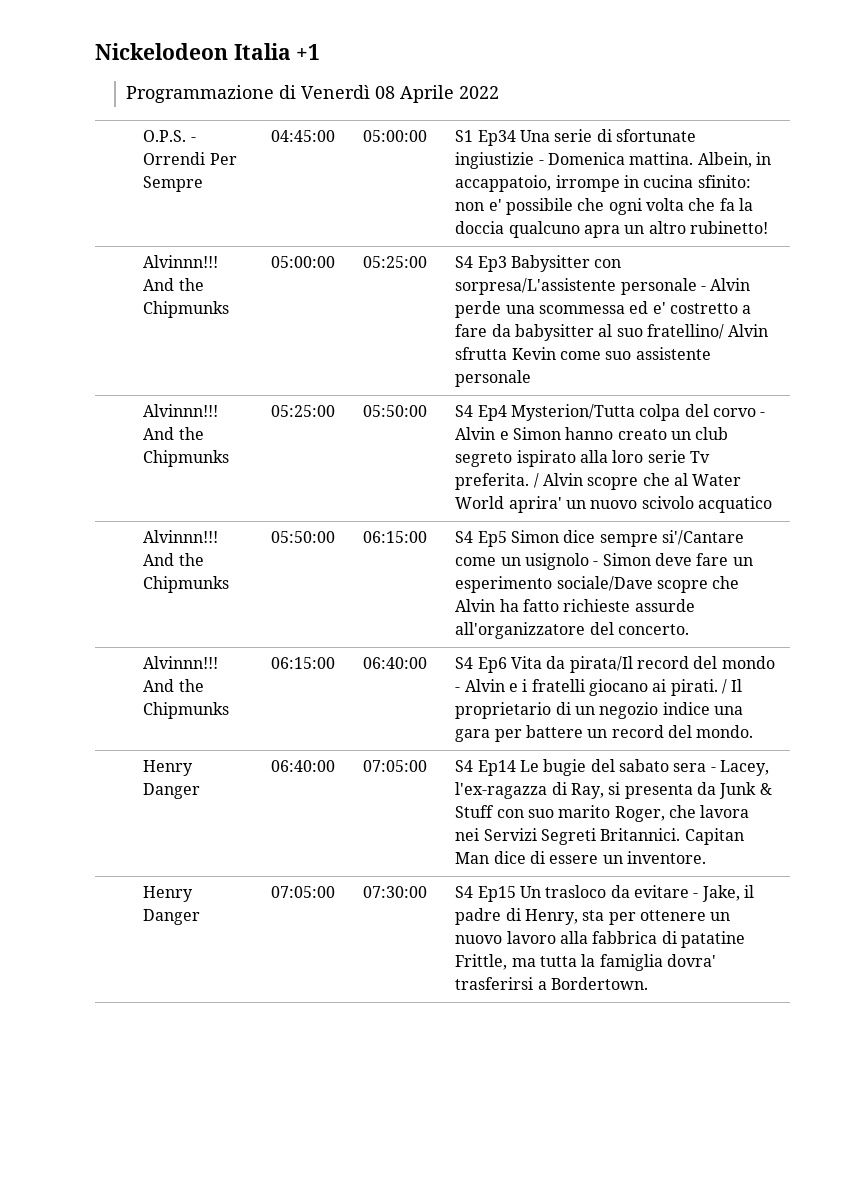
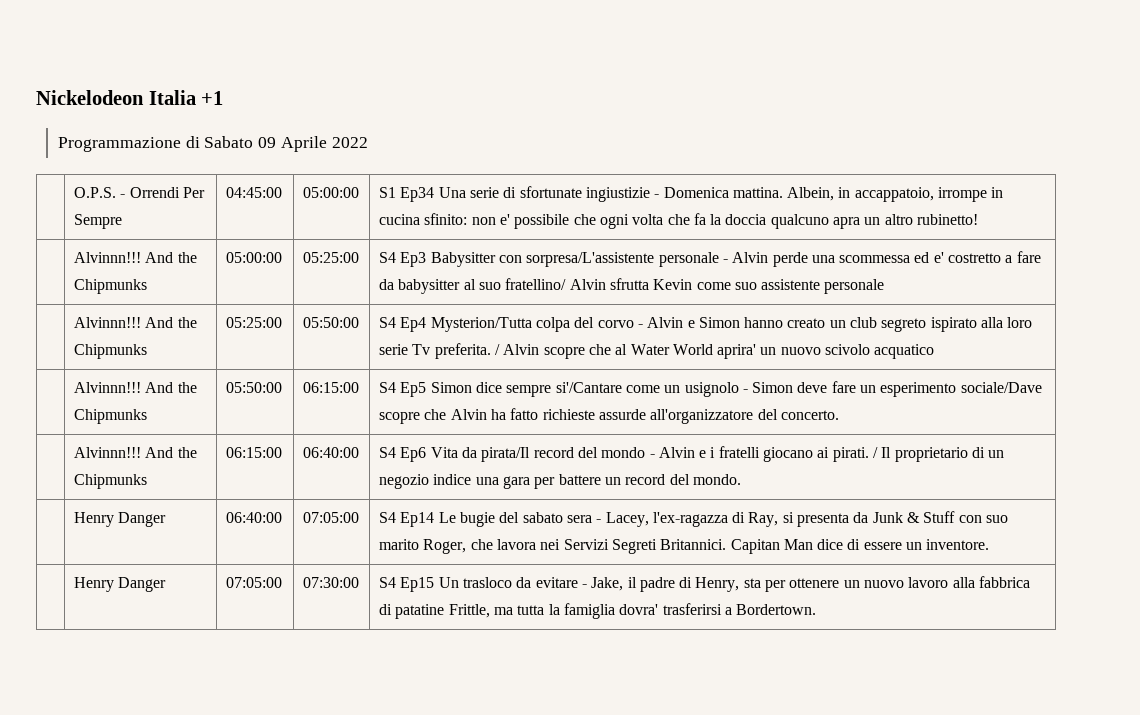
- Programmazione di Venerdì 08 Aprile 2022
+ Programmazione di Sabato 09 Aprile 2022

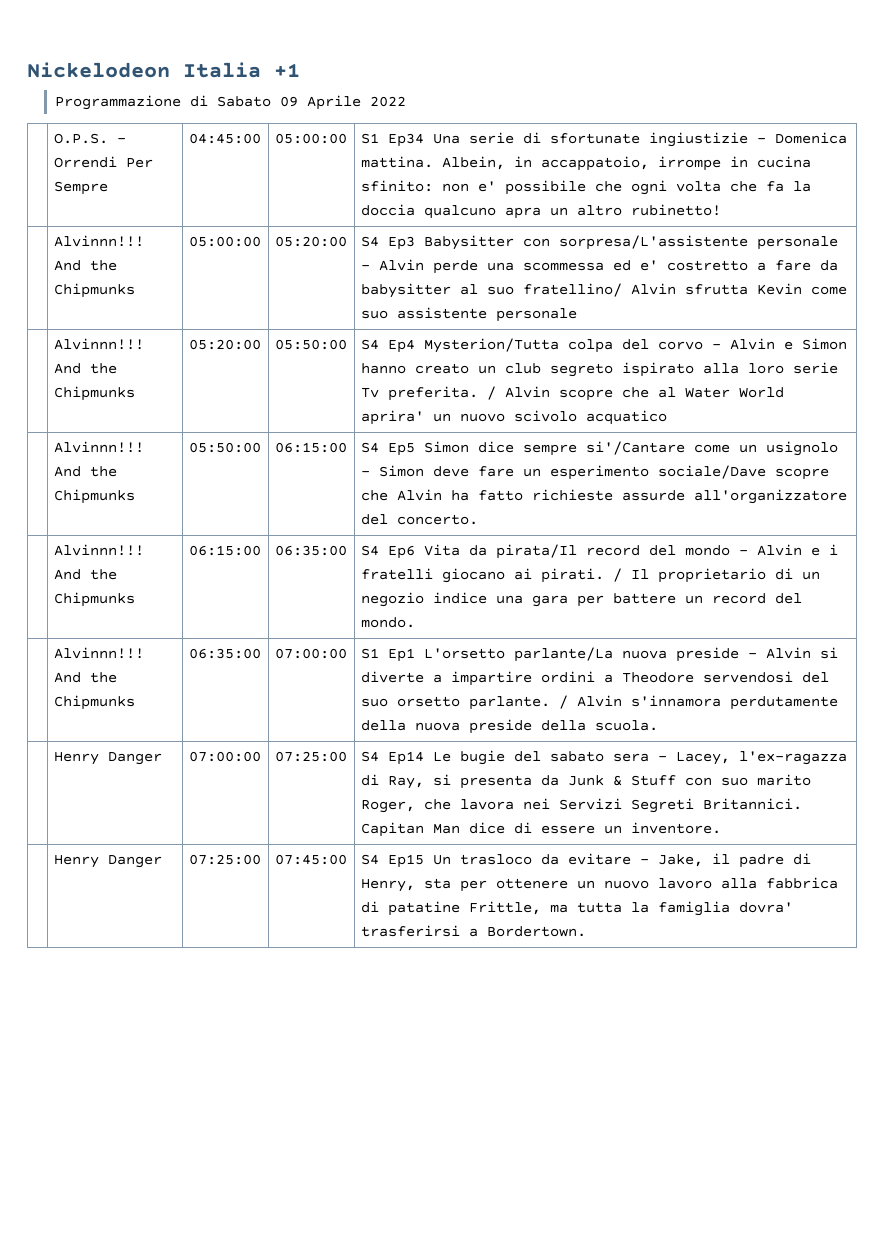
- | Alvinnn!!! And the Chipmunks | 05:00:00 | 05:25:00 | S4 Ep3 Babysitter con sorpresa/L'assistente personale - Alvin perde una scommessa ed e' costretto a fare da babysitter al suo fratellino/ Alvin sfrutta Kevin come suo assistente personale
+ | Alvinnn!!! And the Chipmunks | 05:00:00 | 05:20:00 | S4 Ep3 Babysitter con sorpresa/L'assistente personale - Alvin perde una scommessa ed e' costretto a fare da babysitter al suo fratellino/ Alvin sfrutta Kevin come suo assistente personale
- | Alvinnn!!! And the Chipmunks | 05:25:00 | 05:50:00 | S4 Ep4 Mysterion/Tutta colpa del corvo - Alvin e Simon hanno creato un club segreto ispirato alla loro serie Tv preferita. / Alvin scopre che al Water World aprira' un nuovo scivolo acquatico
+ | Alvinnn!!! And the Chipmunks | 05:20:00 | 05:50:00 | S4 Ep4 Mysterion/Tutta colpa del corvo - Alvin e Simon hanno creato un club segreto ispirato alla loro serie Tv preferita. / Alvin scopre che al Water World aprira' un nuovo scivolo acquatico
- | Alvinnn!!! And the Chipmunks | 06:15:00 | 06:40:00 | S4 Ep6 Vita da pirata/Il record del mondo - Alvin e i fratelli giocano ai pirati. / Il proprietario di un negozio indice una gara per battere un record del mondo.
+ | Alvinnn!!! And the Chipmunks | 06:15:00 | 06:35:00 | S4 Ep6 Vita da pirata/Il record del mondo - Alvin e i fratelli giocano ai pirati. / Il proprietario di un negozio indice una gara per battere un record del mondo.
- | Henry Danger | 06:40:00 | 07:05:00 | S4 Ep14 Le bugie del sabato sera - Lacey, l'ex-ragazza di Ray, si presenta da Junk & Stuff con suo marito Roger, che lavora nei Servizi Segreti Britannici. Capitan Man dice di essere un inventore.
+ | Alvinnn!!! And the Chipmunks | 06:35:00 | 07:00:00 | S1 Ep1 L'orsetto parlante/La nuova preside - Alvin si diverte a impartire ordini a Theodore servendosi del suo orsetto parlante. / Alvin s'innamora perdutamente della nuova preside della scuola.
+ | Henry Danger | 07:00:00 | 07:25:00 | S4 Ep14 Le bugie del sabato sera - Lacey, l'ex-ragazza di Ray, si presenta da Junk & Stuff con suo marito Roger, che lavora nei Servizi Segreti Britannici. Capitan Man dice di essere un inventore.
- | Henry Danger | 07:05:00 | 07:30:00 | S4 Ep15 Un trasloco da evitare - Jake, il padre di Henry, sta per ottenere un nuovo lavoro alla fabbrica di patatine Frittle, ma tutta la famiglia dovra' trasferirsi a Bordertown.
+ | Henry Danger | 07:25:00 | 07:45:00 | S4 Ep15 Un trasloco da evitare - Jake, il padre di Henry, sta per ottenere un nuovo lavoro alla fabbrica di patatine Frittle, ma tutta la famiglia dovra' trasferirsi a Bordertown.

